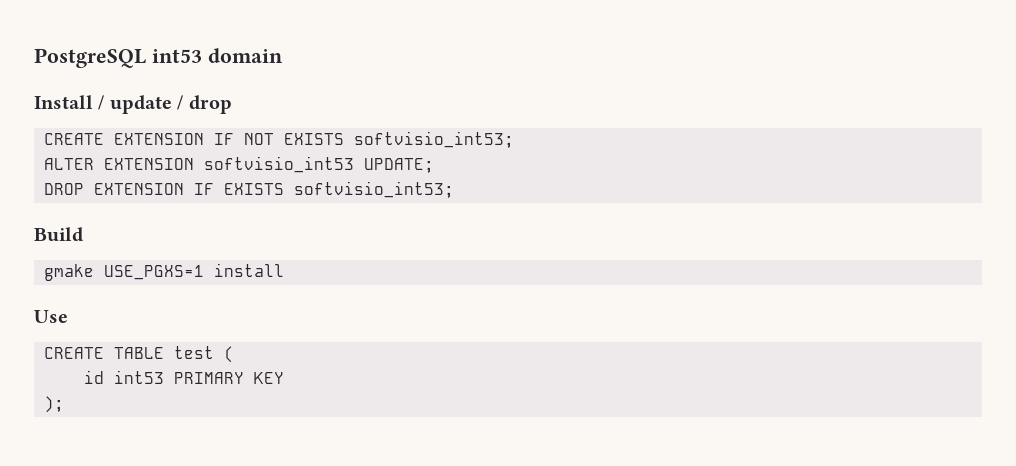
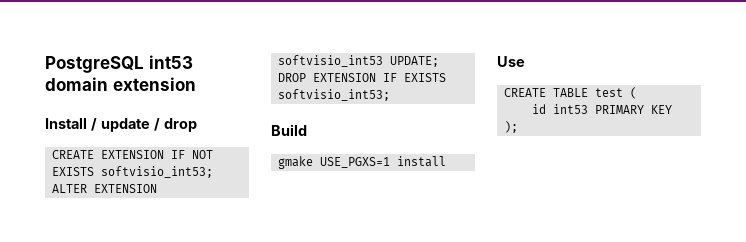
- PostgreSQL int53 domain
+ PostgreSQL int53 domain extension

